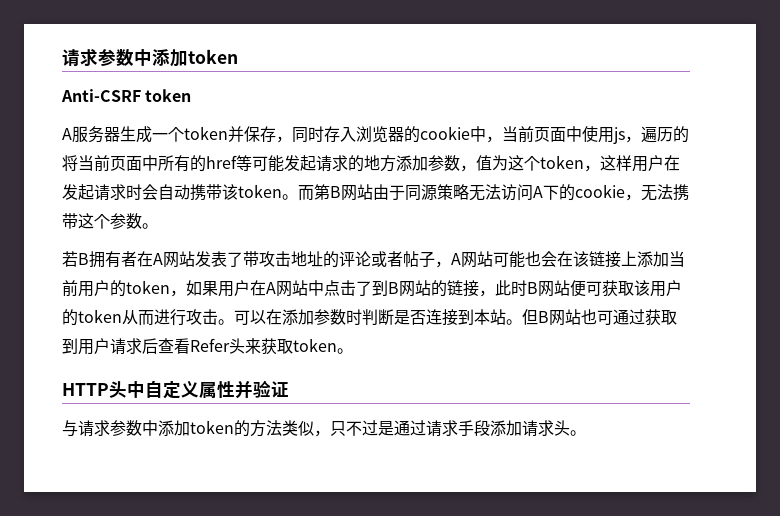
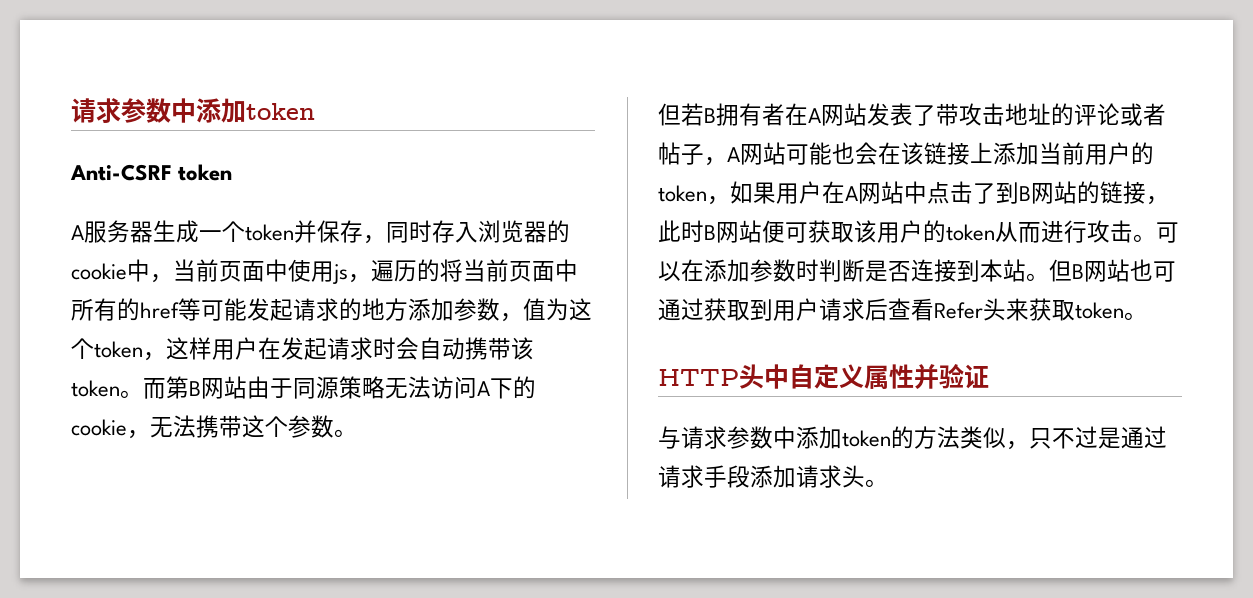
- 若B拥有者在A网站发表了带攻击地址的评论或者帖子，A网站可能也会在该链接上添加当前用户的token，如果用户在A网站中点击了到B网站的链接，此时B网站便可获取该用户的token从而进行攻击。
+ 但若B拥有者在A网站发表了带攻击地址的评论或者帖子，A网站可能也会在该链接上添加当前用户的token，如果用户在A网站中点击了到B网站的链接，此时B网站便可获取该用户的token从而进行攻击。

